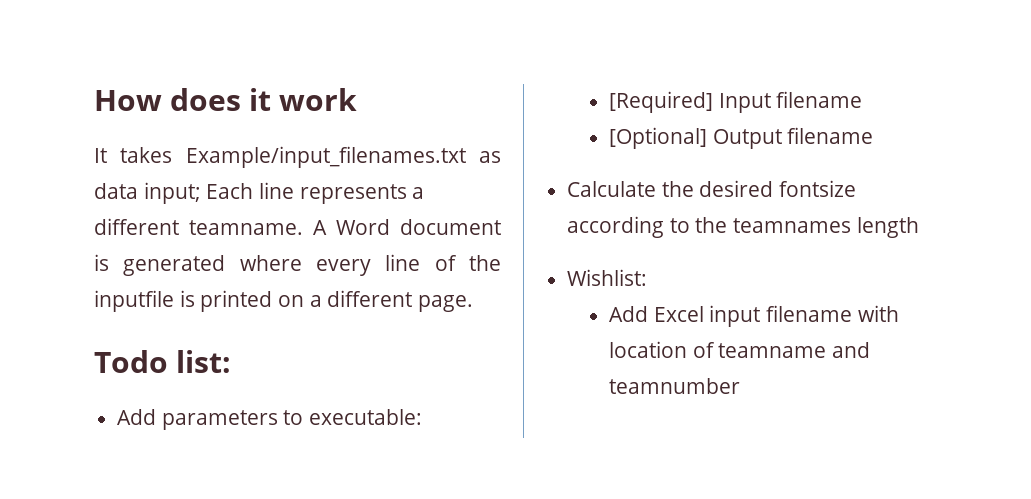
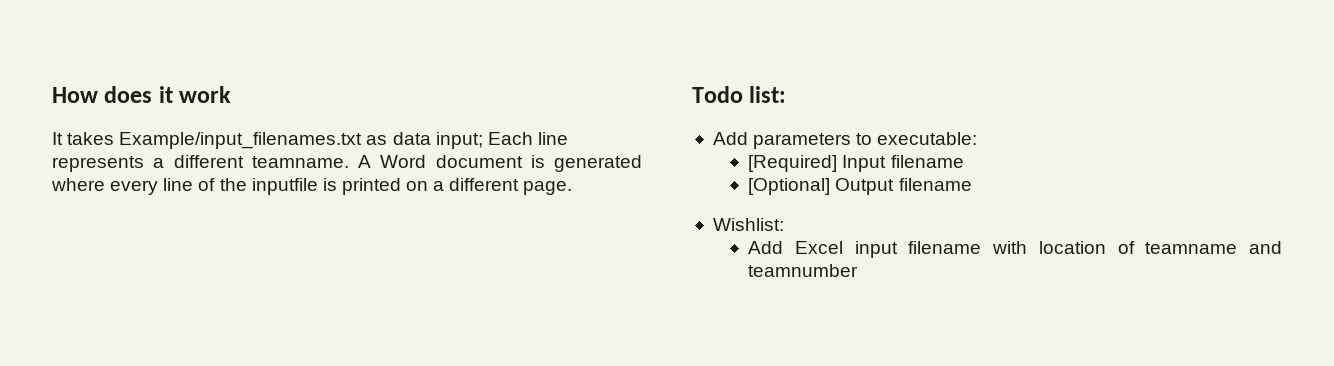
- Calculate the desired fontsize according to the teamnames length

